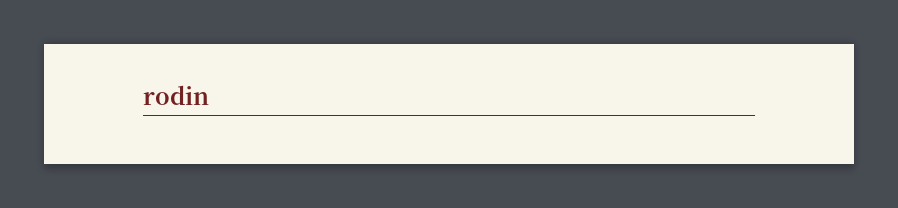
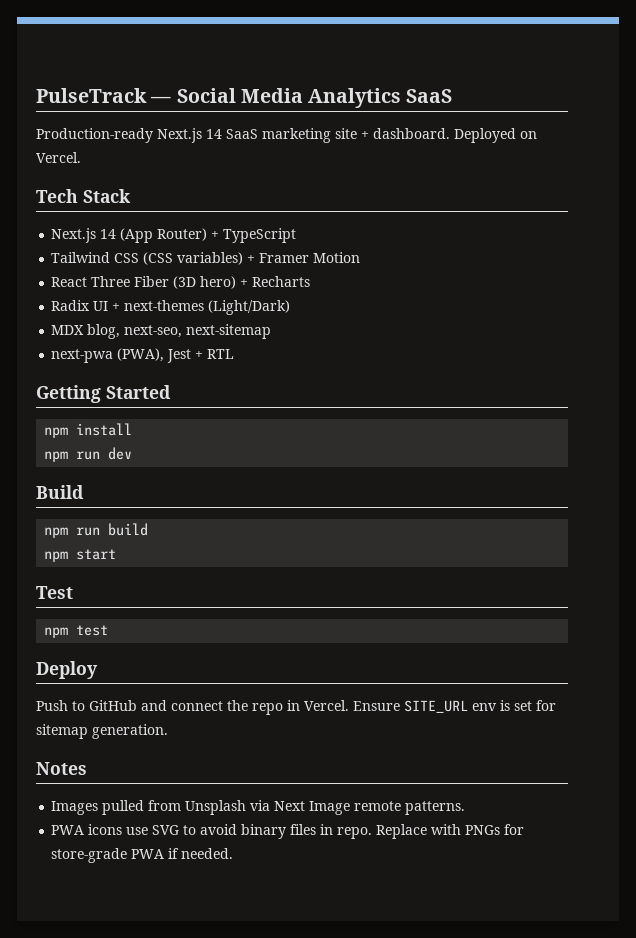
- rodin
+ PulseTrack — Social Media Analytics SaaS
+ Production-ready Next.js 14 SaaS marketing site + dashboard. Deployed on Vercel.
+ Tech Stack
+ Next.js 14 (App Router) + TypeScript
+ Tailwind CSS (CSS variables) + Framer Motion
+ React Three Fiber (3D hero) + Recharts
+ Radix UI + next-themes (Light/Dark)
+ MDX blog, next-seo, next-sitemap
+ next-pwa (PWA), Jest + RTL
+ Getting Started
+ npm install
+ npm run dev
+ Build
+ npm run build
+ npm start
+ Test
+ npm test
+ Deploy
+ Push to GitHub and connect the repo in Vercel. Ensure SITE_URL env is set for sitemap generation.
+ Notes
+ Images pulled from Unsplash via Next Image remote patterns.
+ PWA icons use SVG to avoid binary files in repo. Replace with PNGs for store-grade PWA if needed.

